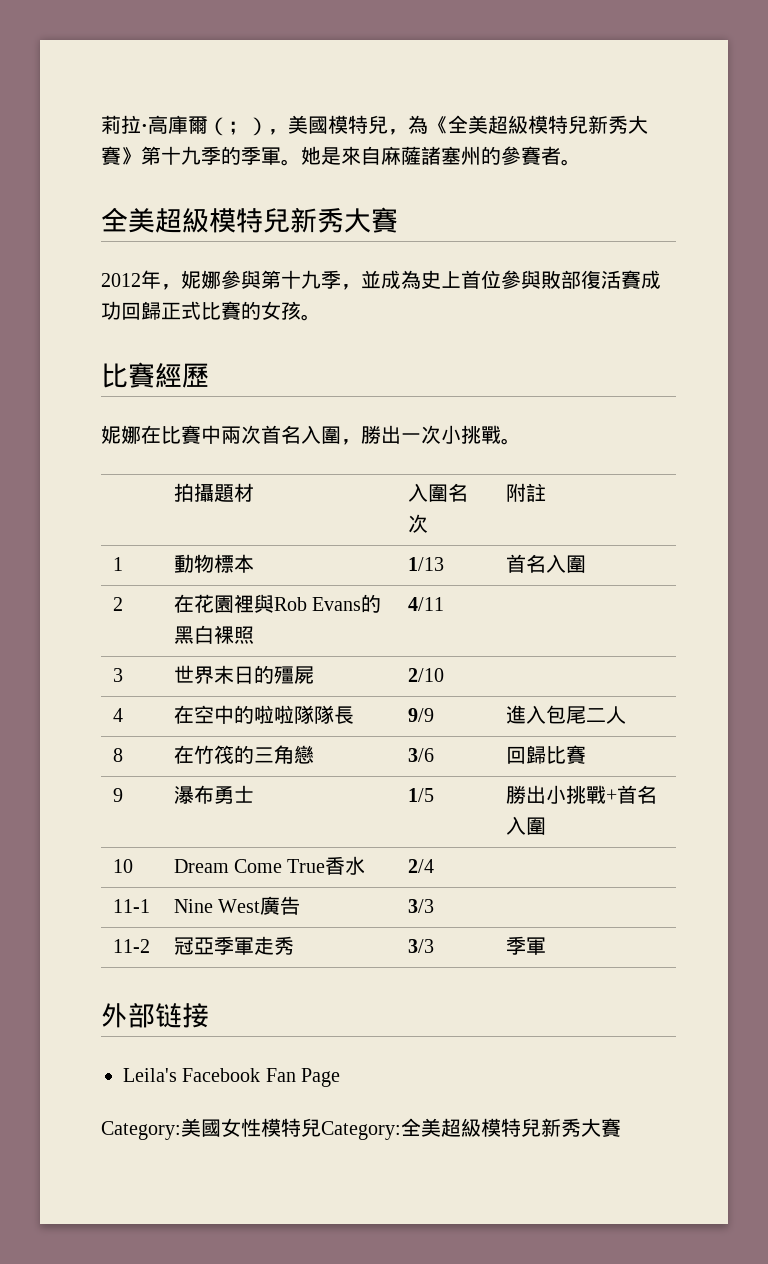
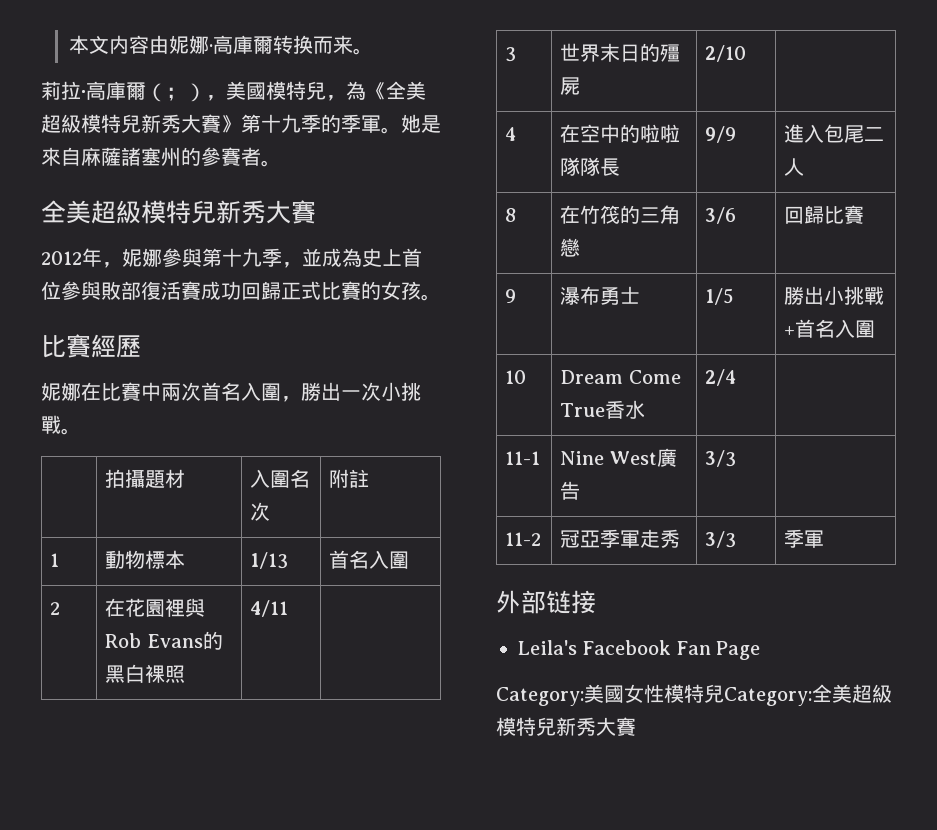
+ 本文内容由妮娜·高庫爾转换而来。

